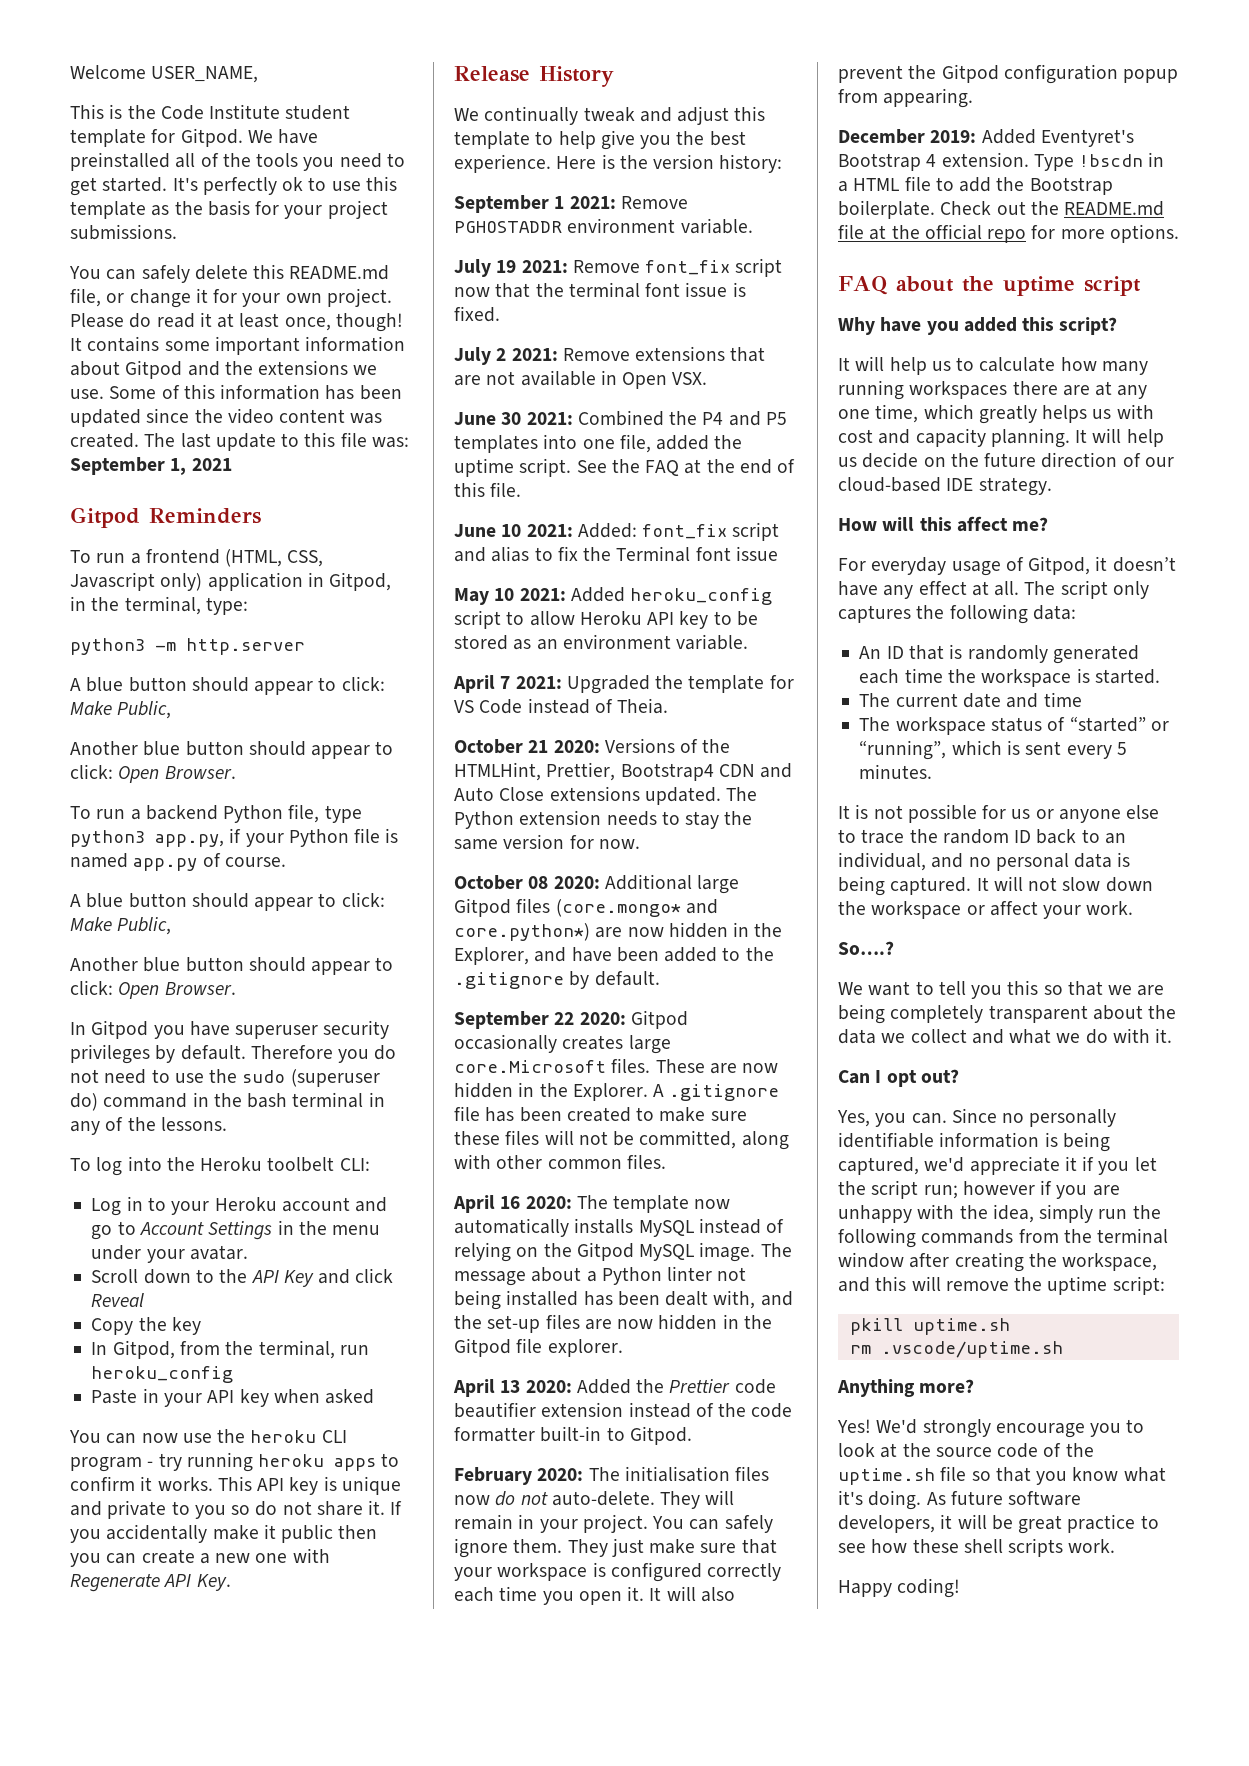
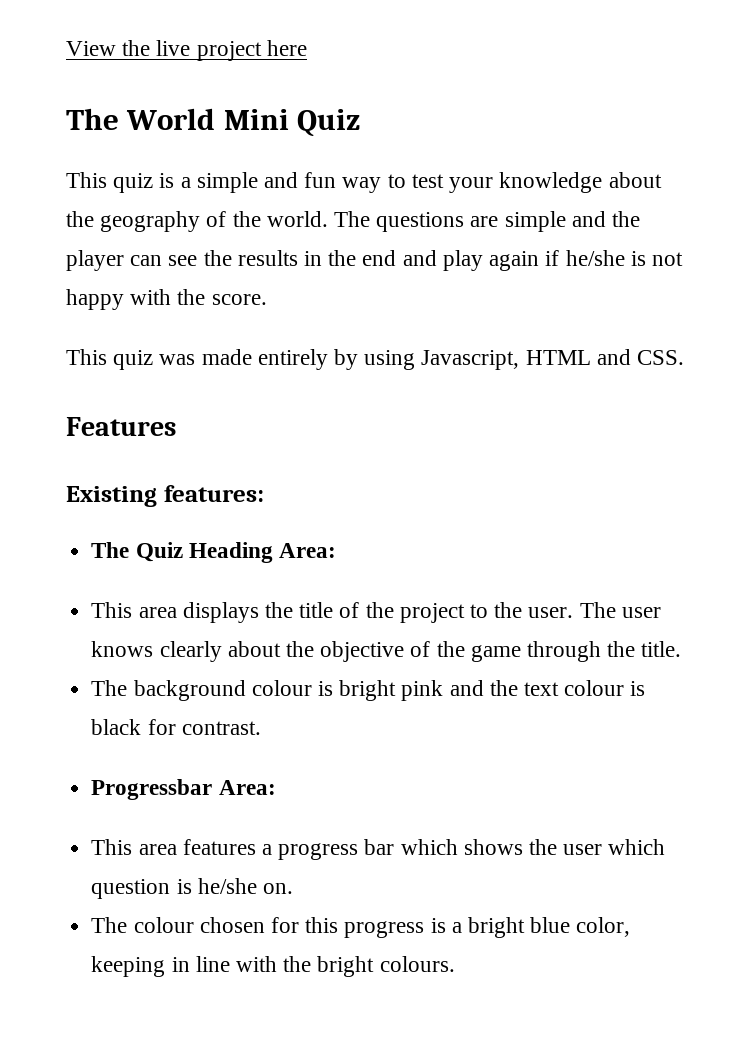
- Welcome USER_NAME,
- This is the Code Institute student template for Gitpod. We have preinstalled all of the tools you need to get started. It's perfectly ok to use this template as the basis for your project submissions.
- You can safely delete this README.md file, or change it for your own project. Please do read it at least once, though! It contains some important information about Gitpod and the extensions we use. Some of this information has been updated since the video content was created. The last update to this file was: September 1, 2021
- Gitpod Reminders
- To run a frontend (HTML, CSS, Javascript only) application in Gitpod, in the terminal, type:
- python3 -m http.server
- A blue button should appear to click: Make Public,
- Another blue button should appear to click: Open Browser.
- To run a backend Python file, type python3 app.py, if your Python file is named app.py of course.
- A blue button should appear to click: Make Public,
- Another blue button should appear to click: Open Browser.
- In Gitpod you have superuser security privileges by default. Therefore you do not need to use the sudo (superuser do) command in the bash terminal in any of the lessons.
- To log into the Heroku toolbelt CLI:
- Log in to your Heroku account and go to Account Settings in the menu under your avatar.
- Scroll down to the API Key and click Reveal
- Copy the key
- In Gitpod, from the terminal, run heroku_config
- Paste in your API key when asked
- You can now use the heroku CLI program - try running heroku apps to confirm it works. This API key is unique and private to you so do not share it. If you accidentally make it public then you can create a new one with Regenerate API Key.
- Release History
- We continually tweak and adjust this template to help give you the best experience. Here is the version history:
- September 1 2021: Remove PGHOSTADDR environment variable.
- July 19 2021: Remove font_fix script now that the terminal font issue is fixed.
- July 2 2021: Remove extensions that are not available in Open VSX.
- June 30 2021: Combined the P4 and P5 templates into one file, added the uptime script. See the FAQ at the end of this file.
- June 10 2021: Added: font_fix script and alias to fix the Terminal font issue
- May 10 2021: Added heroku_config script to allow Heroku API key to be stored as an environment variable.
- April 7 2021: Upgraded the template for VS Code instead of Theia.
- October 21 2020: Versions of the HTMLHint, Prettier, Bootstrap4 CDN and Auto Close extensions updated. The Python extension needs to stay the same version for now.
- October 08 2020: Additional large Gitpod files (core.mongo* and core.python*) are now hidden in the Explorer, and have been added to the .gitignore by default.
- September 22 2020: Gitpod occasionally creates large core.Microsoft files. These are now hidden in the Explorer. A .gitignore file has been created to make sure these files will not be committed, along with other common files.
- April 16 2020: The template now automatically installs MySQL instead of relying on the Gitpod MySQL image. The message about a Python linter not being installed has been dealt with, and the set-up files are now hidden in the Gitpod file explorer.
- April 13 2020: Added the Prettier code beautifier extension instead of the code formatter built-in to Gitpod.
- February 2020: The initialisation files now do not auto-delete. They will remain in your project. You can safely ignore them. They just make sure that your workspace is configured correctly each time you open it. It will also prevent the Gitpod configuration popup from appearing.
- December 2019: Added Eventyret's Bootstrap 4 extension. Type !bscdn in a HTML file to add the Bootstrap boilerplate. Check out the README.md file at the official repo for more options.
- FAQ about the uptime script
- Why have you added this script?
- It will help us to calculate how many running workspaces there are at any one time, which greatly helps us with cost and capacity planning. It will help us decide on the future direction of our cloud-based IDE strategy.
- How will this affect me?
- For everyday usage of Gitpod, it doesn’t have any effect at all. The script only captures the following data:
- An ID that is randomly generated each time the workspace is started.
- The current date and time
- The workspace status of “started” or “running”, which is sent every 5 minutes.
- It is not possible for us or anyone else to trace the random ID back to an individual, and no personal data is being captured. It will not slow down the workspace or affect your work.
- So….?
- We want to tell you this so that we are being completely transparent about the data we collect and what we do with it.
- Can I opt out?
- Yes, you can. Since no personally identifiable information is being captured, we'd appreciate it if you let the script run; however if you are unhappy with the idea, simply run the following commands from the terminal window after creating the workspace, and this will remove the uptime script:
- pkill uptime.sh
- rm .vscode/uptime.sh
- Anything more?
- Yes! We'd strongly encourage you to look at the source code of the uptime.sh file so that you know what it's doing. As future software developers, it will be great practice to see how these shell scripts work.
- Happy coding!
+ View the live project here
+ The World Mini Quiz
+ This quiz is a simple and fun way to test your knowledge about the geography of the world. The questions are simple and the player can see the results in the end and play again if he/she is not happy with the score.
+ This quiz was made entirely by using Javascript, HTML and CSS.
+ Features
+ Existing features:
+ The Quiz Heading Area:
+ This area displays the title of the project to the user. The user knows clearly about the objective of the game through the title.
+ The background colour is bright pink and the text colour is black for contrast.
+ Progressbar Area:
+ This area features a progress bar which shows the user which question is he/she on.
+ The colour chosen for this progress is a bright blue color, keeping in line with the bright colours.

